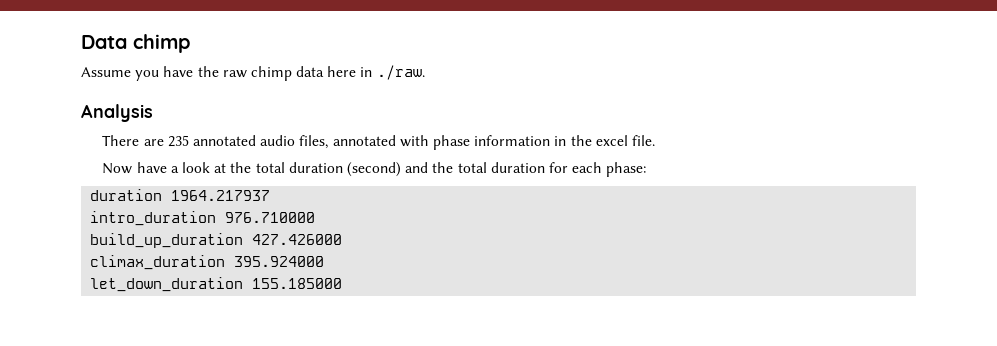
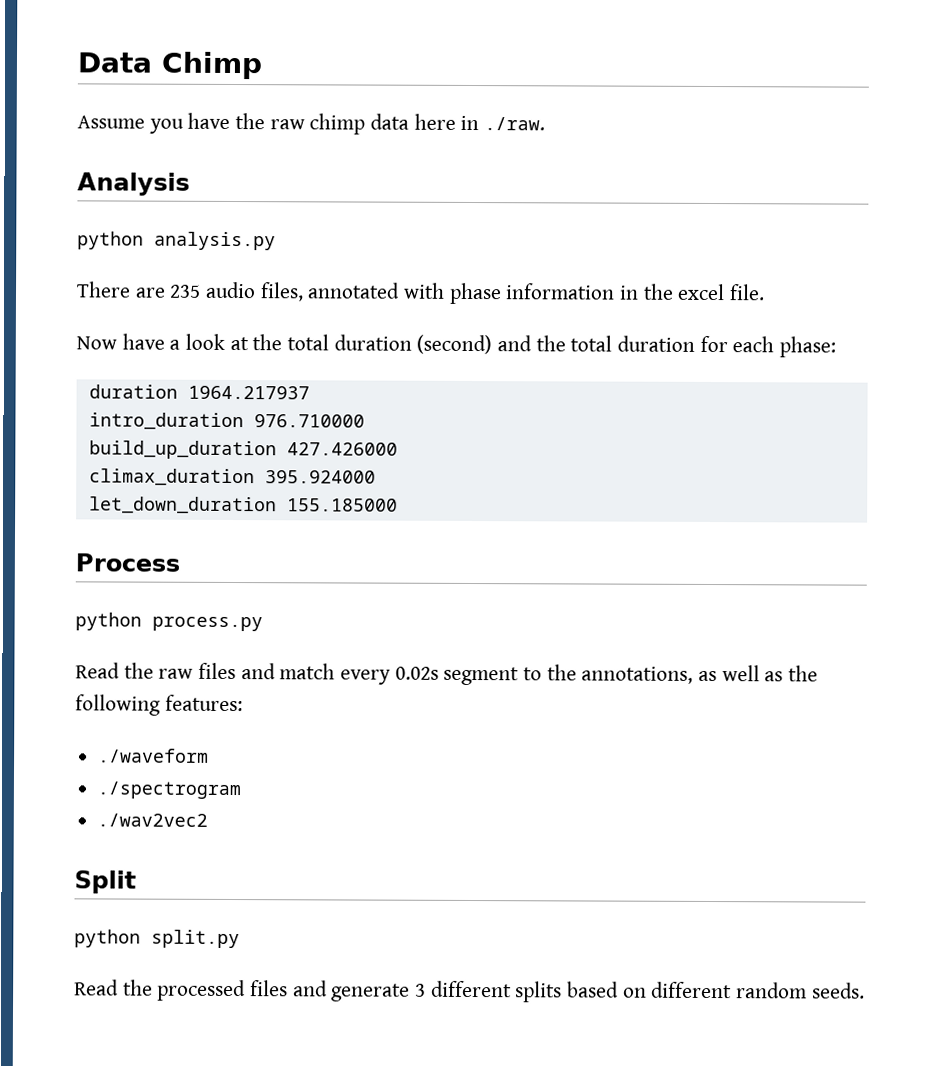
- Data chimp
+ Data Chimp
+ python analysis.py
- There are 235 annotated audio files, annotated with phase information in the excel file.
+ There are 235 audio files, annotated with phase information in the excel file.
+ Process
+ python process.py
+ Read the raw files and match every 0.02s segment to the annotations, as well as the following features:
+ ./waveform
+ ./spectrogram
+ ./wav2vec2
+ Split
+ python split.py
+ Read the processed files and generate 3 different splits based on different random seeds.

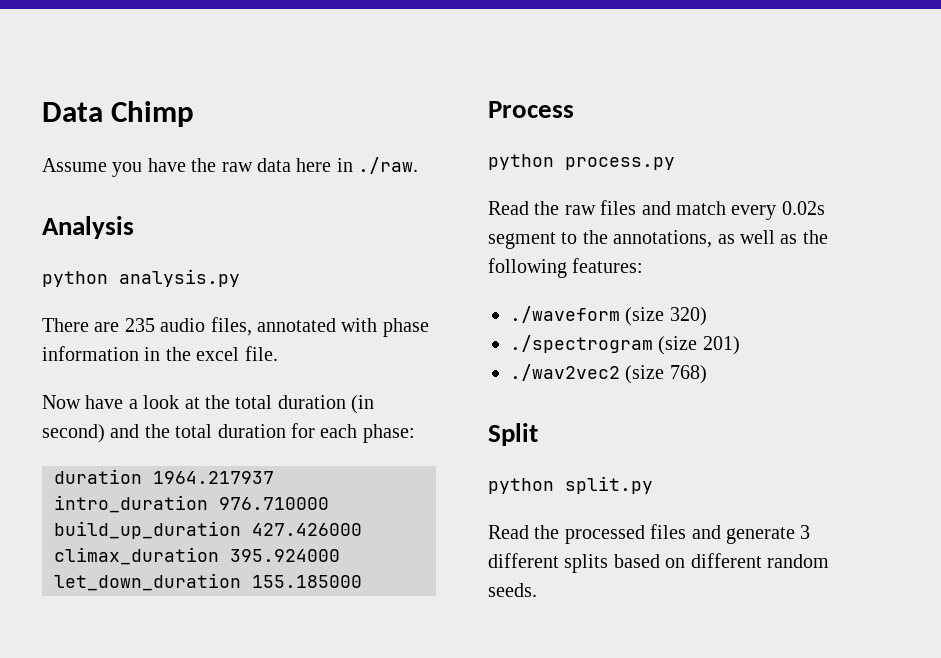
- Assume you have the raw chimp data here in ./raw.
+ Assume you have the raw data here in ./raw.
- Now have a look at the total duration (second) and the total duration for each phase:
+ Now have a look at the total duration (in second) and the total duration for each phase:
- ./waveform
+ ./waveform (size 320)
- ./spectrogram
+ ./spectrogram (size 201)
- ./wav2vec2
+ ./wav2vec2 (size 768)

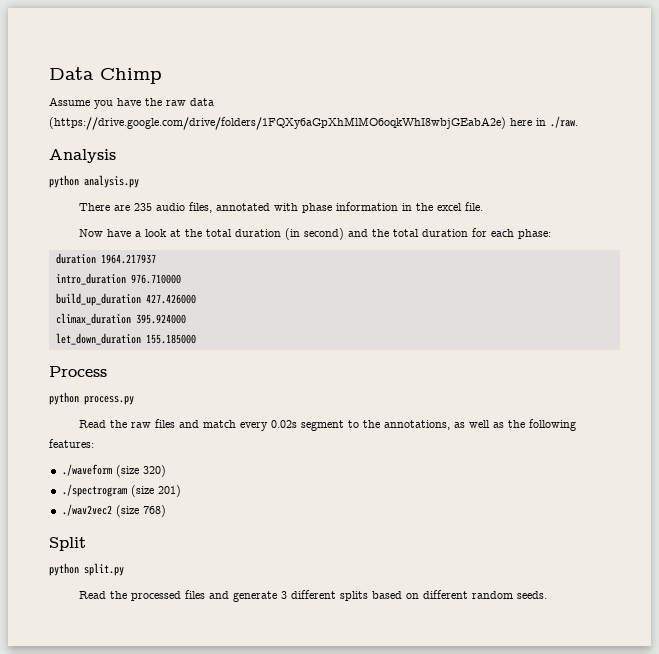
- Assume you have the raw data here in ./raw.
+ Assume you have the raw data (https://drive.google.com/drive/folders/1FQXy6aGpXhMlMO6oqkWhI8wbjGEabA2e) here in ./raw.

